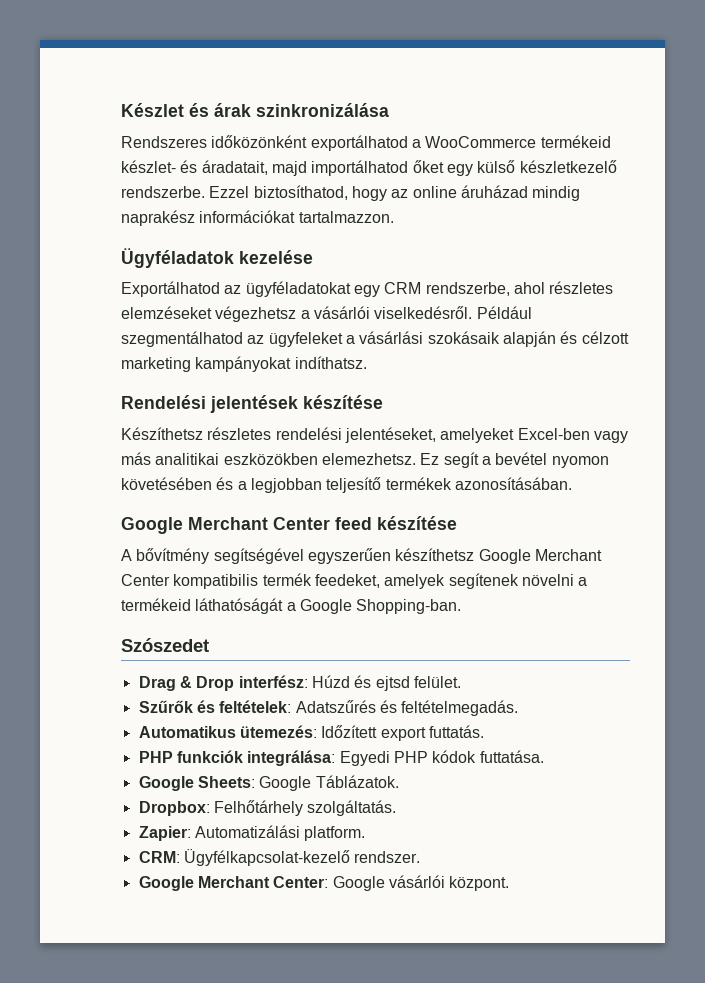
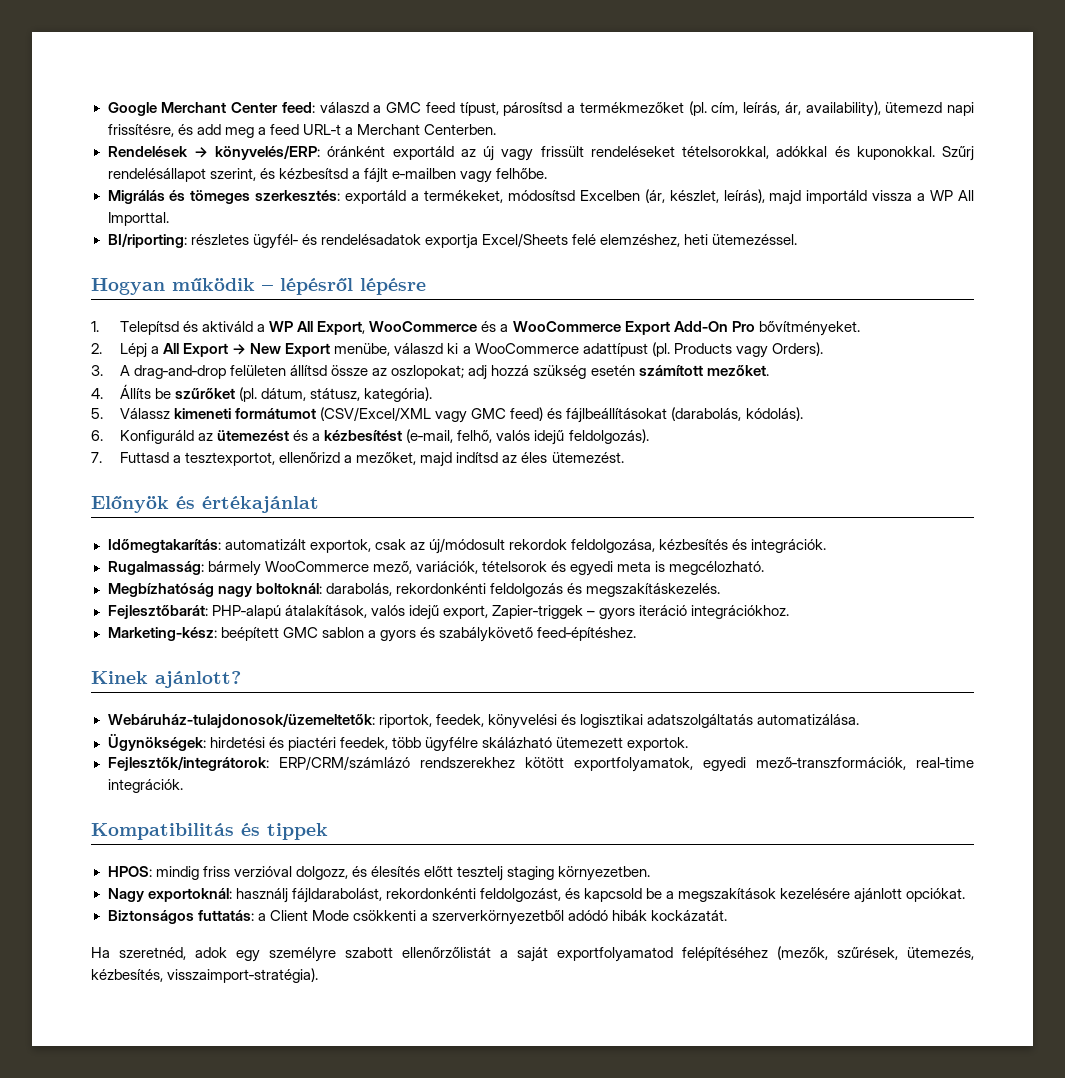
- Készlet és árak szinkronizálása
- Rendszeres időközönként exportálhatod a WooCommerce termékeid készlet- és áradatait, majd importálhatod őket egy külső készletkezelő rendszerbe. Ezzel biztosíthatod, hogy az online áruházad mindig naprakész információkat tartalmazzon.
- Ügyféladatok kezelése
- Exportálhatod az ügyféladatokat egy CRM rendszerbe, ahol részletes elemzéseket végezhetsz a vásárlói viselkedésről. Például szegmentálhatod az ügyfeleket a vásárlási szokásaik alapján és célzott marketing kampányokat indíthatsz.
- Rendelési jelentések készítése
- Készíthetsz részletes rendelési jelentéseket, amelyeket Excel-ben vagy más analitikai eszközökben elemezhetsz. Ez segít a bevétel nyomon követésében és a legjobban teljesítő termékek azonosításában.
- Google Merchant Center feed készítése
- A bővítmény segítségével egyszerűen készíthetsz Google Merchant Center kompatibilis termék feedeket, amelyek segítenek növelni a termékeid láthatóságát a Google Shopping-ban.
- Szószedet
- Drag & Drop interfész: Húzd és ejtsd felület.
- Szűrők és feltételek: Adatszűrés és feltételmegadás.
- Automatikus ütemezés: Időzített export futtatás.
- PHP funkciók integrálása: Egyedi PHP kódok futtatása.
- Google Sheets: Google Táblázatok.
- Dropbox: Felhőtárhely szolgáltatás.
- Zapier: Automatizálási platform.
- CRM: Ügyfélkapcsolat-kezelő rendszer.
- Google Merchant Center: Google vásárlói központ.
+ Google Merchant Center feed: válaszd a GMC feed típust, párosítsd a termékmezőket (pl. cím, leírás, ár, availability), ütemezd napi frissítésre, és add meg a feed URL‑t a Merchant Centerben.
+ Rendelések → könyvelés/ERP: óránként exportáld az új vagy frissült rendeléseket tételsorokkal, adókkal és kuponokkal. Szűrj rendelésállapot szerint, és kézbesítsd a fájlt e‑mailben vagy felhőbe.
+ Migrálás és tömeges szerkesztés: exportáld a termékeket, módosítsd Excelben (ár, készlet, leírás), majd importáld vissza a WP All Importtal.
+ BI/riporting: részletes ügyfél‑ és rendelésadatok exportja Excel/Sheets felé elemzéshez, heti ütemezéssel.
+ Hogyan működik – lépésről lépésre
+ 1. Telepítsd és aktiváld a WP All Export, WooCommerce és a WooCommerce Export Add‑On Pro bővítményeket.
+ 2. Lépj a All Export → New Export menübe, válaszd ki a WooCommerce adattípust (pl. Products vagy Orders).
+ 3. A drag‑and‑drop felületen állítsd össze az oszlopokat; adj hozzá szükség esetén számított mezőket.
+ 4. Állíts be szűrőket (pl. dátum, státusz, kategória).
+ 5. Válassz kimeneti formátumot (CSV/Excel/XML vagy GMC feed) és fájlbeállításokat (darabolás, kódolás).
+ 6. Konfiguráld az ütemezést és a kézbesítést (e‑mail, felhő, valós idejű feldolgozás).
+ 7. Futtasd a tesztexportot, ellenőrizd a mezőket, majd indítsd az éles ütemezést.
+ Előnyök és értékajánlat
+ Időmegtakarítás: automatizált exportok, csak az új/módosult rekordok feldolgozása, kézbesítés és integrációk.
+ Rugalmasság: bármely WooCommerce mező, variációk, tételsorok és egyedi meta is megcélozható.
+ Megbízhatóság nagy boltoknál: darabolás, rekordonkénti feldolgozás és megszakításkezelés.
+ Fejlesztőbarát: PHP‑alapú átalakítások, valós idejű export, Zapier‑triggek – gyors iteráció integrációkhoz.
+ Marketing‑kész: beépített GMC sablon a gyors és szabálykövető feed‑építéshez.
+ Kinek ajánlott?
+ Webáruház‑tulajdonosok/üzemeltetők: riportok, feedek, könyvelési és logisztikai adatszolgáltatás automatizálása.
+ Ügynökségek: hirdetési és piactéri feedek, több ügyfélre skálázható ütemezett exportok.
+ Fejlesztők/integrátorok: ERP/CRM/számlázó rendszerekhez kötött exportfolyamatok, egyedi mező‑transzformációk, real‑time integrációk.
+ Kompatibilitás és tippek
+ HPOS: mindig friss verzióval dolgozz, és élesítés előtt tesztelj staging környezetben.
+ Nagy exportoknál: használj fájldarabolást, rekordonkénti feldolgozást, és kapcsold be a megszakítások kezelésére ajánlott opciókat.
+ Biztonságos futtatás: a Client Mode csökkenti a szerverkörnyezetből adódó hibák kockázatát.
+ Ha szeretnéd, adok egy személyre szabott ellenőrzőlistát a saját exportfolyamatod felépítéséhez (mezők, szűrések, ütemezés, kézbesítés, visszaimport‑stratégia).

